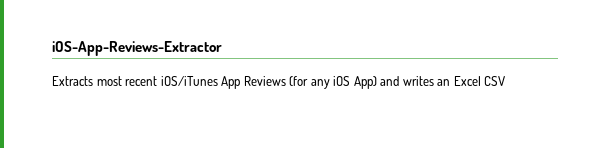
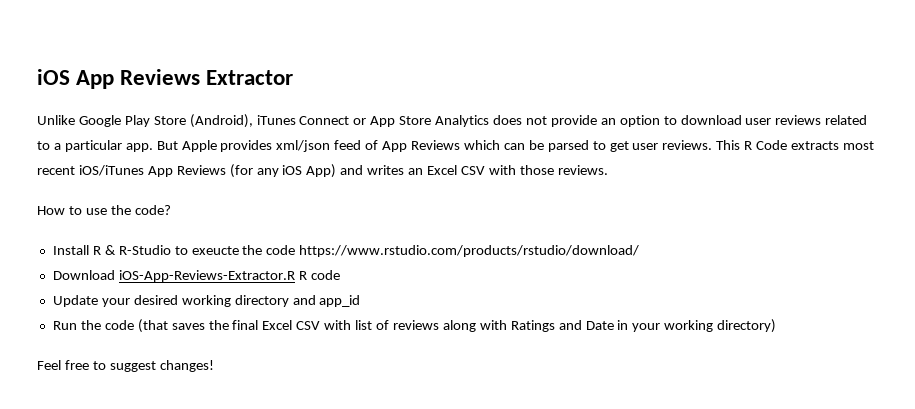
- iOS-App-Reviews-Extractor
- Extracts most recent iOS/iTunes App Reviews (for any iOS App) and writes an Excel CSV
+ iOS App Reviews Extractor
+ Unlike Google Play Store (Android), iTunes Connect or App Store Analytics does not provide an option to download user reviews related to a particular app. But Apple provides xml/json feed of App Reviews which can be parsed to get user reviews. This R Code extracts most recent iOS/iTunes App Reviews (for any iOS App) and writes an Excel CSV with those reviews.
+ How to use the code?
+ Install R & R-Studio to exeucte the code https://www.rstudio.com/products/rstudio/download/
+ Download iOS-App-Reviews-Extractor.R R code
+ Update your desired working directory and app_id
+ Run the code (that saves the final Excel CSV with list of reviews along with Ratings and Date in your working directory)
+ Feel free to suggest changes!

